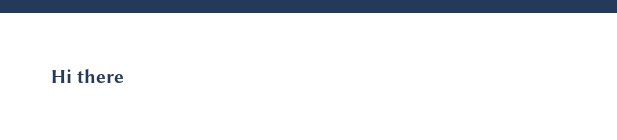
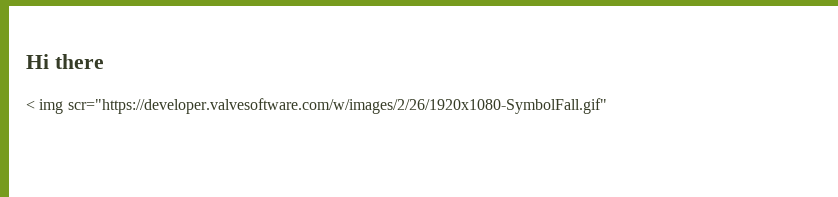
+ < img scr="https://developer.valvesoftware.com/w/images/2/26/1920x1080-SymbolFall.gif"

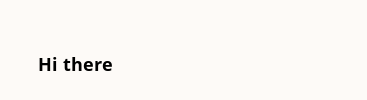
- < img scr="https://developer.valvesoftware.com/w/images/2/26/1920x1080-SymbolFall.gif"

